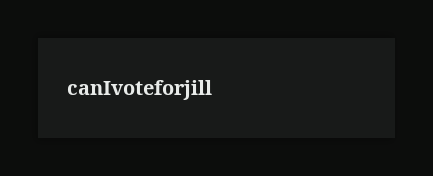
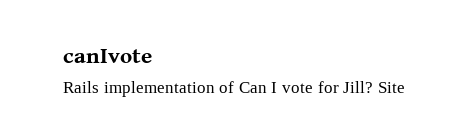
- canIvoteforjill
+ canIvote
+ Rails implementation of Can I vote for Jill? Site

